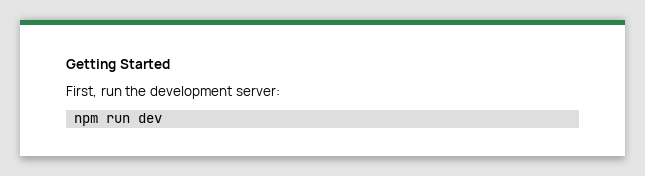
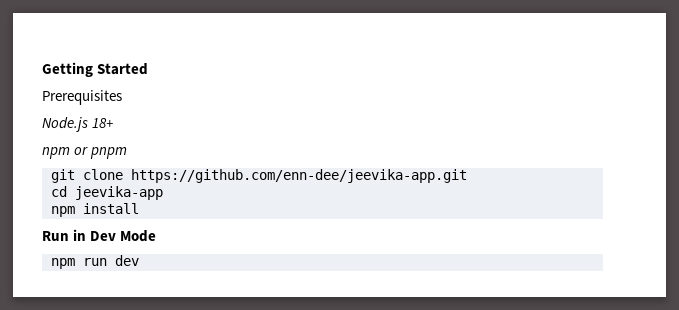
- First, run the development server:
+ Prerequisites
+ Node.js 18+
+ npm or pnpm
+ git clone https://github.com/enn-dee/jeevika-app.git
+ cd jeevika-app
+ npm install
+ Run in Dev Mode

